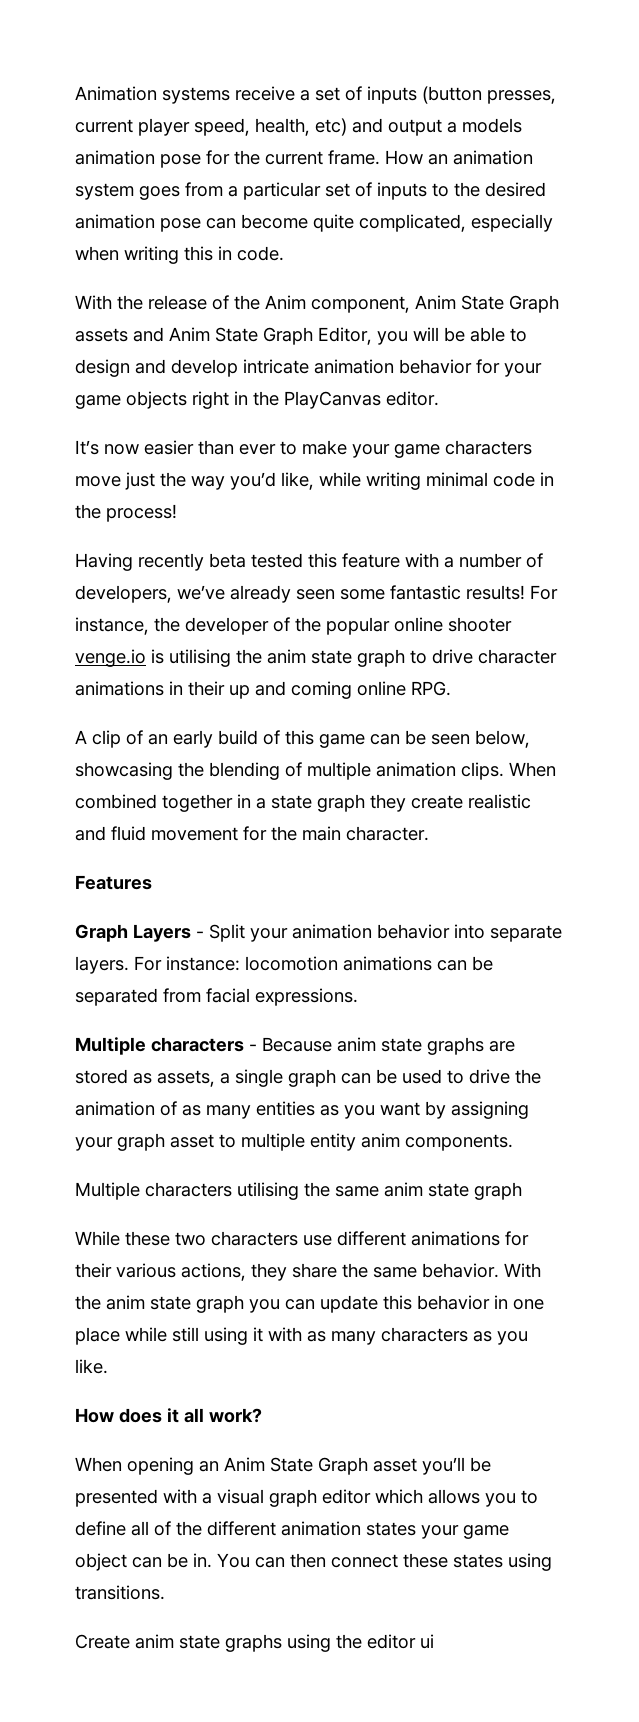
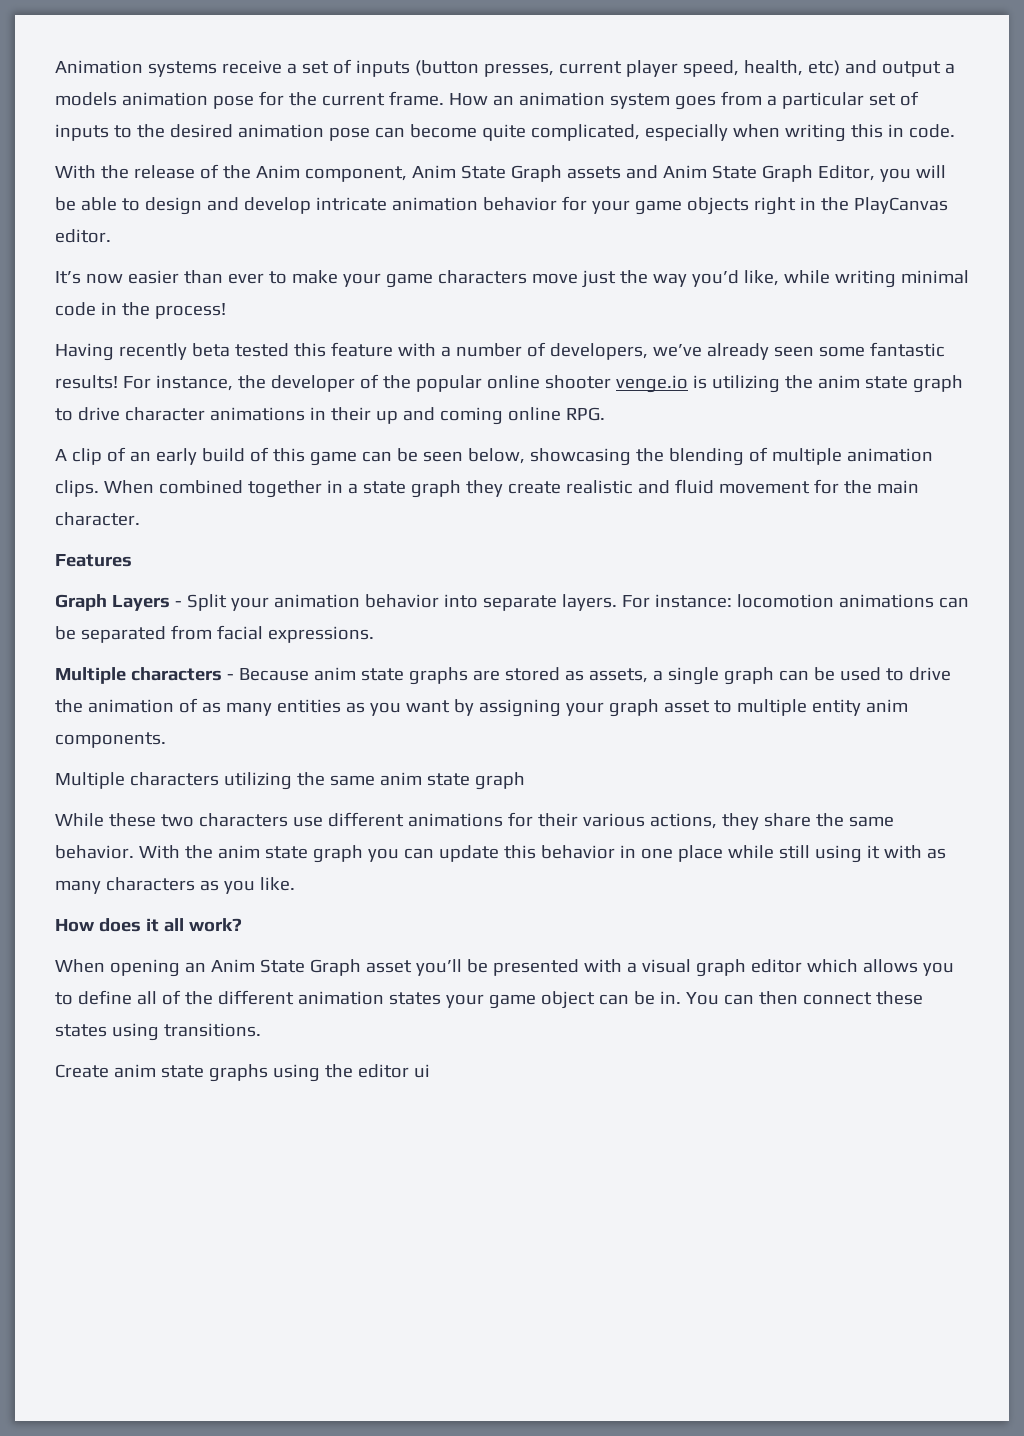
- For instance, the developer of the popular online shooter venge.io is utilising the anim state graph to drive character animations in their up and coming online RPG.
+ For instance, the developer of the popular online shooter venge.io is utilizing the anim state graph to drive character animations in their up and coming online RPG.
- Multiple characters utilising the same anim state graph
+ Multiple characters utilizing the same anim state graph

